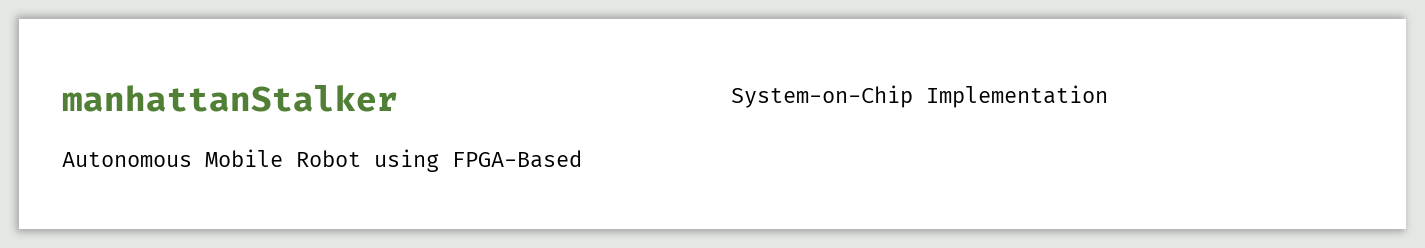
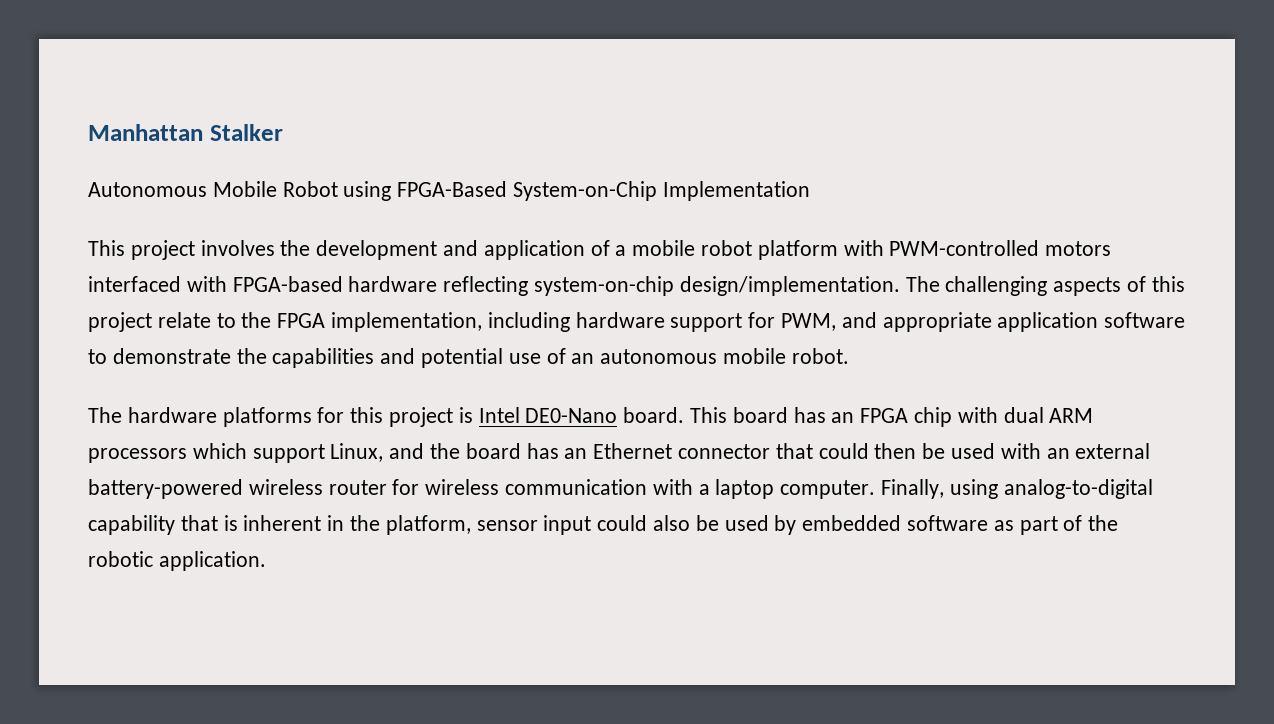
- manhattanStalker
+ Manhattan Stalker
+ This project involves the development and application of a mobile robot platform with PWM-controlled motors interfaced with FPGA-based hardware reflecting system-on-chip design/implementation. The challenging aspects of this project relate to the FPGA implementation, including hardware support for PWM, and appropriate application software to demonstrate the capabilities and potential use of an autonomous mobile robot.
+ The hardware platforms for this project is Intel DE0-Nano board. This board has an FPGA chip with dual ARM processors which support Linux, and the board has an Ethernet connector that could then be used with an external battery-powered wireless router for wireless communication with a laptop computer. Finally, using analog-to-digital capability that is inherent in the platform, sensor input could also be used by embedded software as part of the robotic application.

